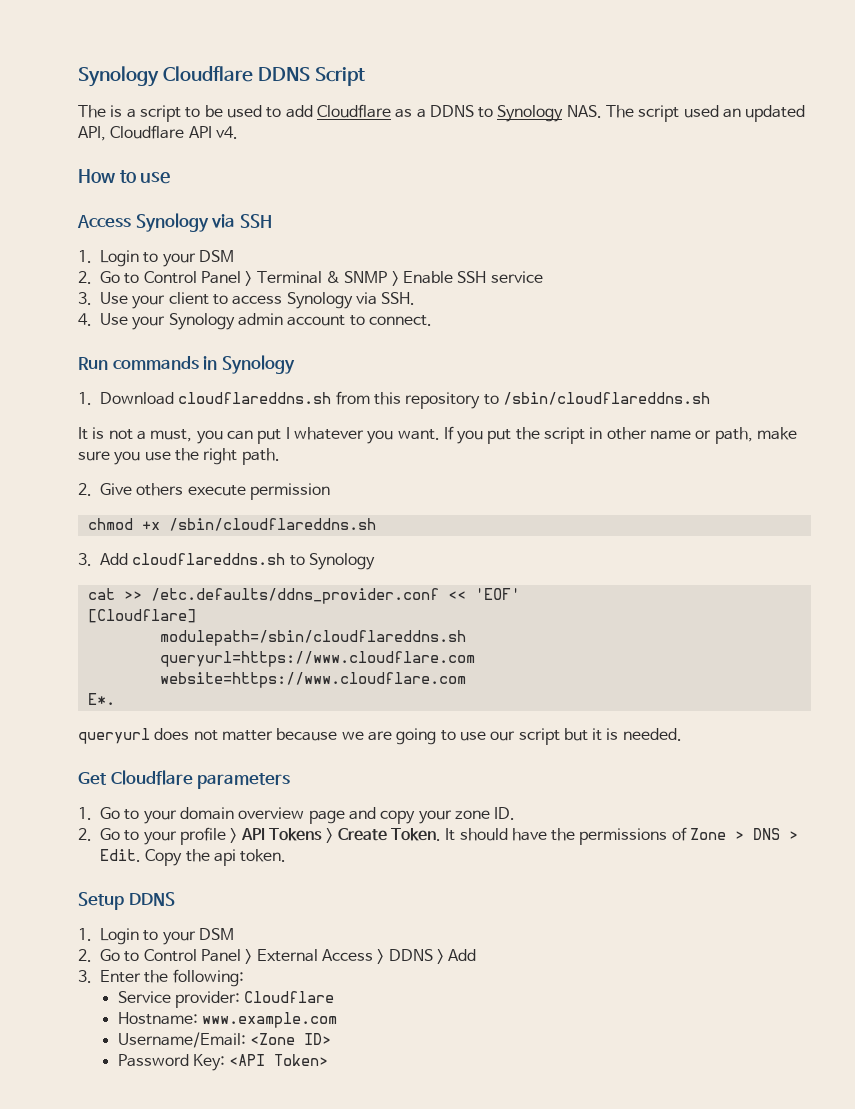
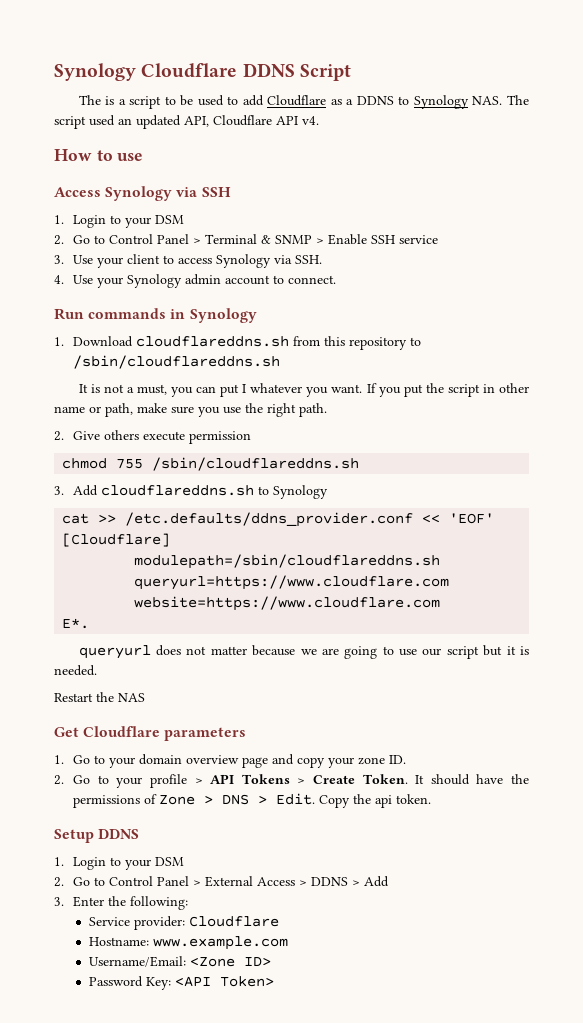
- chmod +x /sbin/cloudflareddns.sh
+ chmod 755 /sbin/cloudflareddns.sh
+ Restart the NAS

